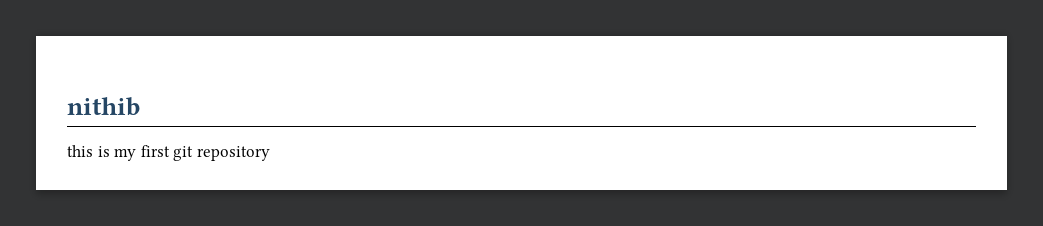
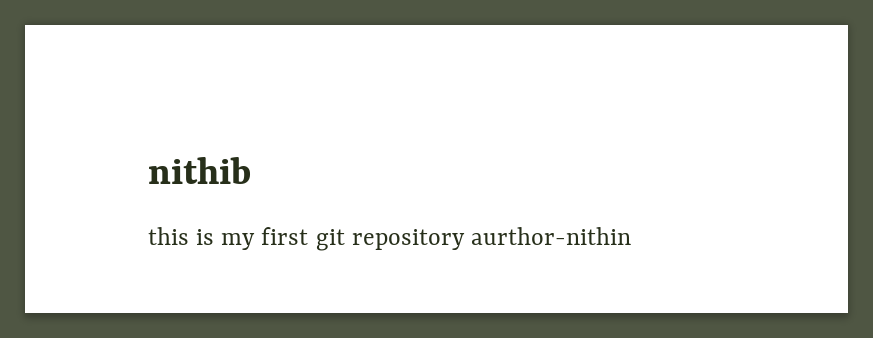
- this is my first git repository
+ this is my first git repository aurthor-nithin

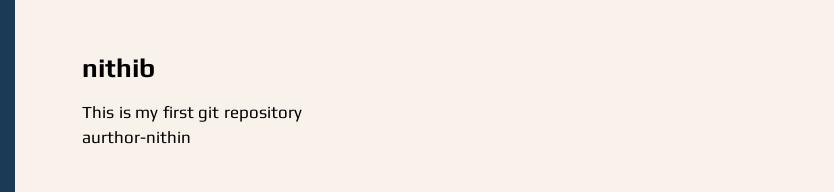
- this is my first git repository aurthor-nithin
+ This is my first git repository
+ aurthor-nithin

